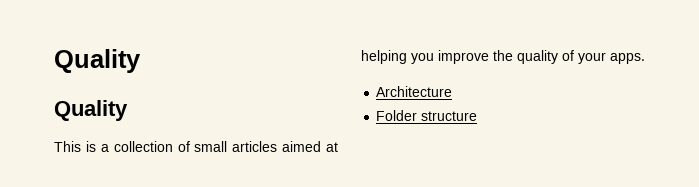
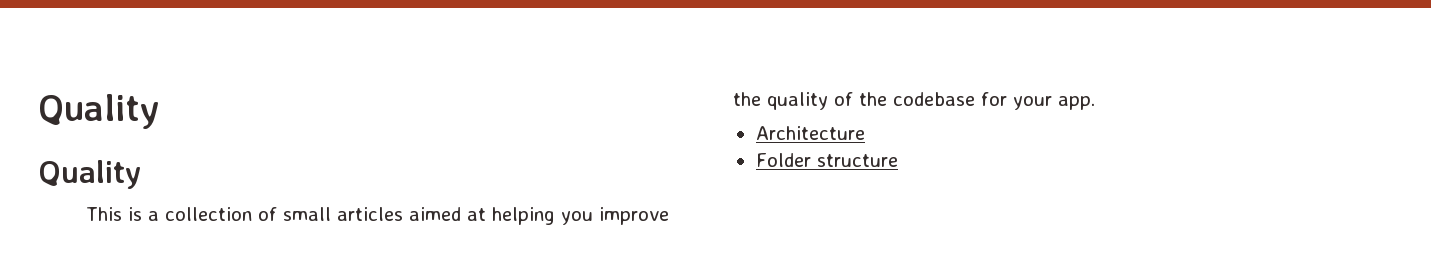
- This is a collection of small articles aimed at helping you improve the quality of your apps.
+ This is a collection of small articles aimed at helping you improve the quality of the codebase for your app.

